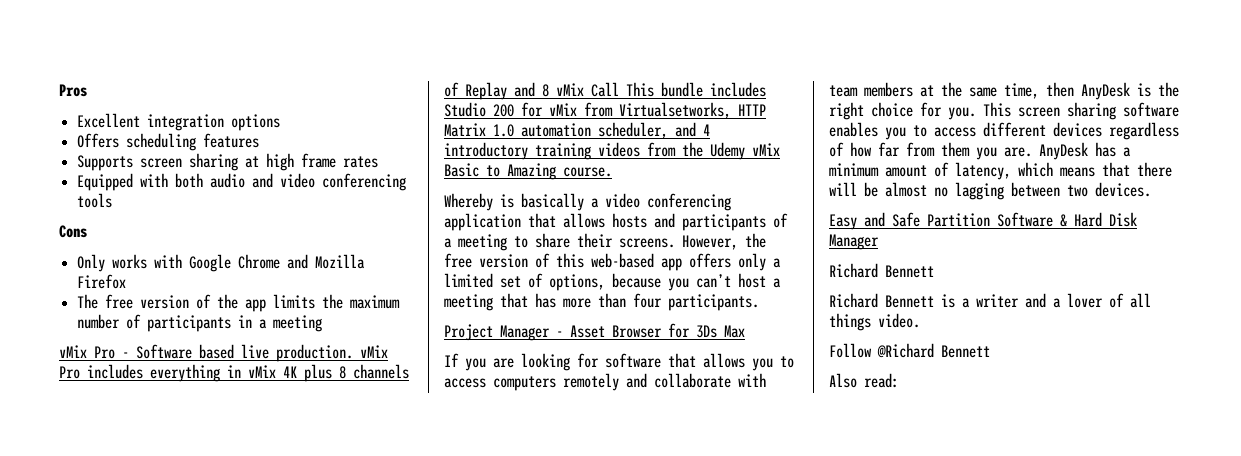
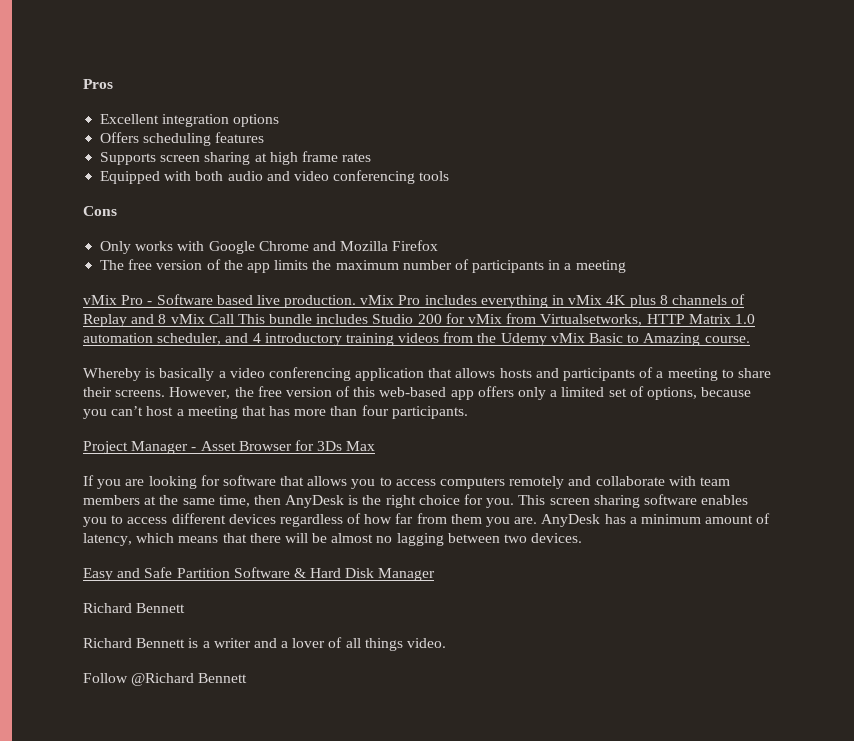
- Also read:

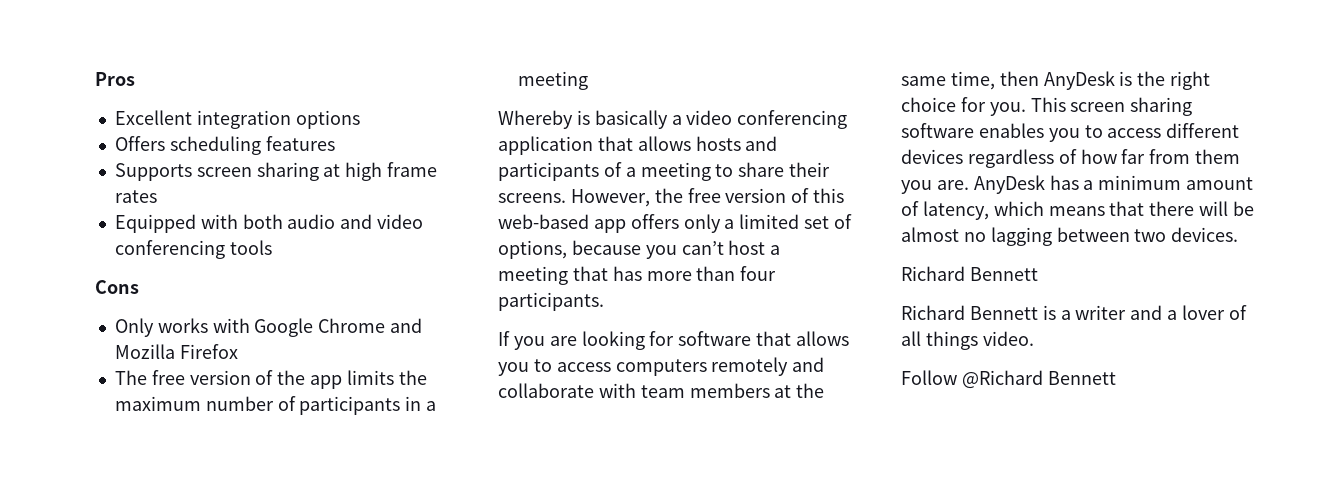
- vMix Pro - Software based live production. vMix Pro includes everything in vMix 4K plus 8 channels of Replay and 8 vMix Call This bundle includes Studio 200 for vMix from Virtualsetworks, HTTP Matrix 1.0 automation scheduler, and 4 introductory training videos from the Udemy vMix Basic to Amazing course.
- Project Manager - Asset Browser for 3Ds Max
- Easy and Safe Partition Software & Hard Disk Manager

